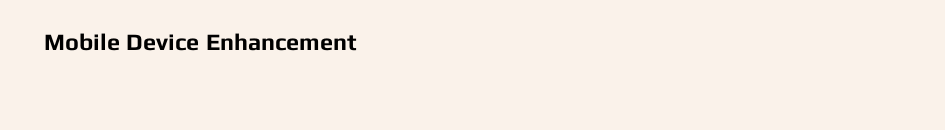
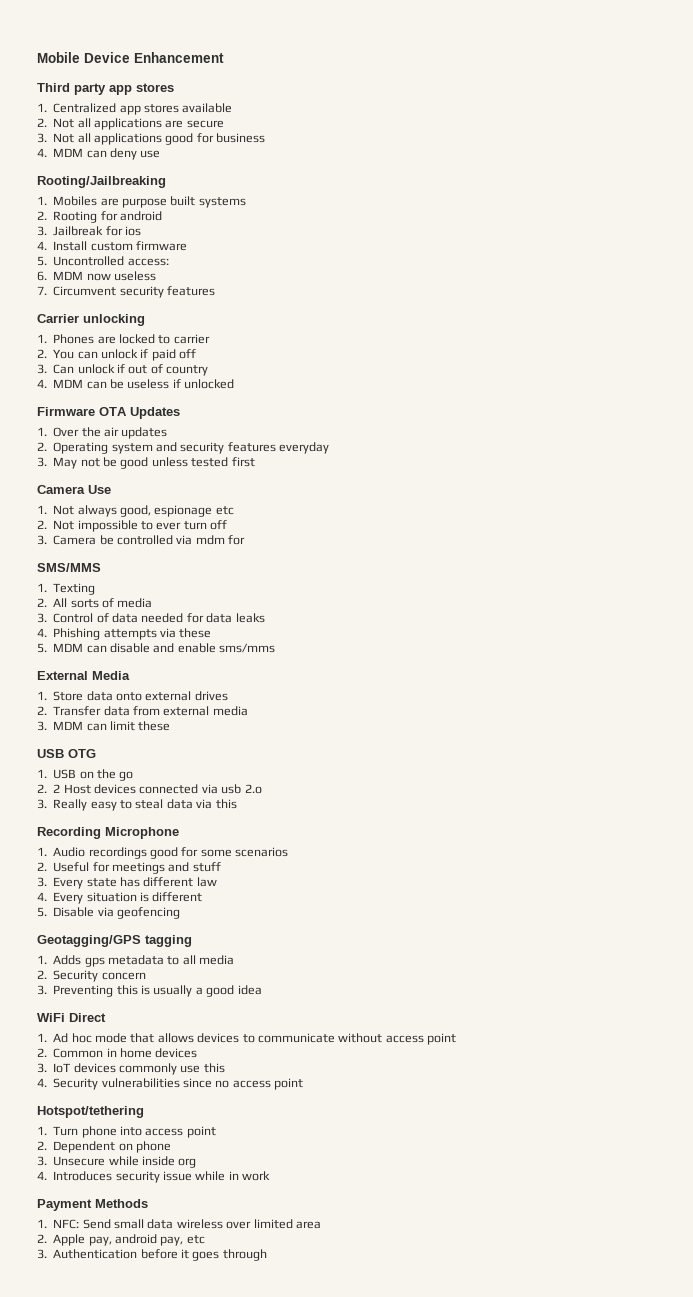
+ Third party app stores
+ 1. Centralized app stores available
+ 2. Not all applications are secure
+ 3. Not all applications good for business
+ 4. MDM can deny use
+ Rooting/Jailbreaking
+ 1. Mobiles are purpose built systems
+ 2. Rooting for android
+ 3. Jailbreak for ios
+ 4. Install custom firmware
+ 5. Uncontrolled access:
+ 6. MDM now useless
+ 7. Circumvent security features
+ Carrier unlocking
+ 1. Phones are locked to carrier
+ 2. You can unlock if paid off
+ 3. Can unlock if out of country
+ 4. MDM can be useless if unlocked
+ Firmware OTA Updates
+ 1. Over the air updates
+ 2. Operating system and security features everyday
+ 3. May not be good unless tested first
+ Camera Use
+ 1. Not always good, espionage etc
+ 2. Not impossible to ever turn off
+ 3. Camera be controlled via mdm for
+ SMS/MMS
+ 1. Texting
+ 2. All sorts of media
+ 3. Control of data needed for data leaks
+ 4. Phishing attempts via these
+ 5. MDM can disable and enable sms/mms
+ External Media
+ 1. Store data onto external drives
+ 2. Transfer data from external media
+ 3. MDM can limit these
+ USB OTG
+ 1. USB on the go
+ 2. 2 Host devices connected via usb 2.o
+ 3. Really easy to steal data via this
+ Recording Microphone
+ 1. Audio recordings good for some scenarios
+ 2. Useful for meetings and stuff
+ 3. Every state has different law
+ 4. Every situation is different
+ 5. Disable via geofencing
+ Geotagging/GPS tagging
+ 1. Adds gps metadata to all media
+ 2. Security concern
+ 3. Preventing this is usually a good idea
+ WiFi Direct
+ 1. Ad hoc mode that allows devices to communicate without access point
+ 2. Common in home devices
+ 3. IoT devices commonly use this
+ 4. Security vulnerabilities since no access point
+ Hotspot/tethering
+ 1. Turn phone into access point
+ 2. Dependent on phone
+ 3. Unsecure while inside org
+ 4. Introduces security issue while in work
+ Payment Methods
+ 1. NFC: Send small data wireless over limited area
+ 2. Apple pay, android pay, etc
+ 3. Authentication before it goes through

